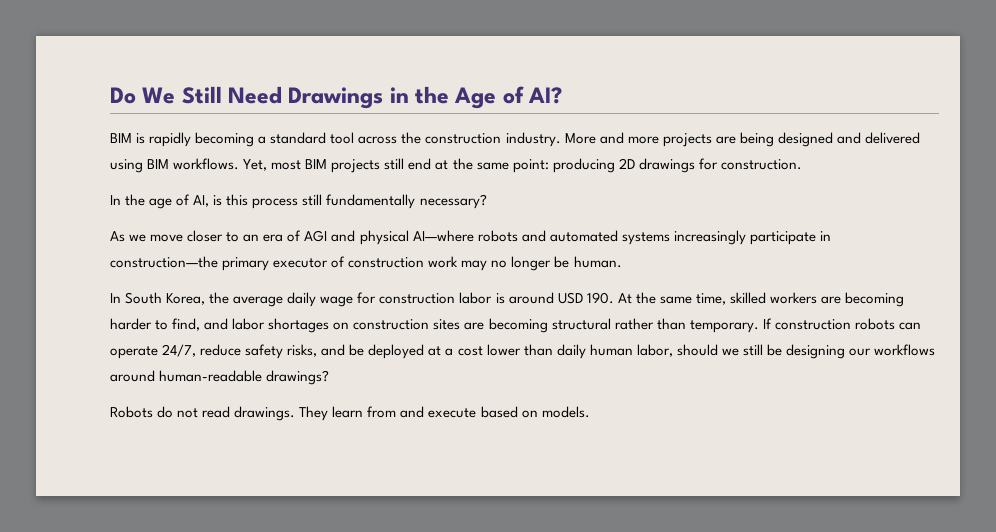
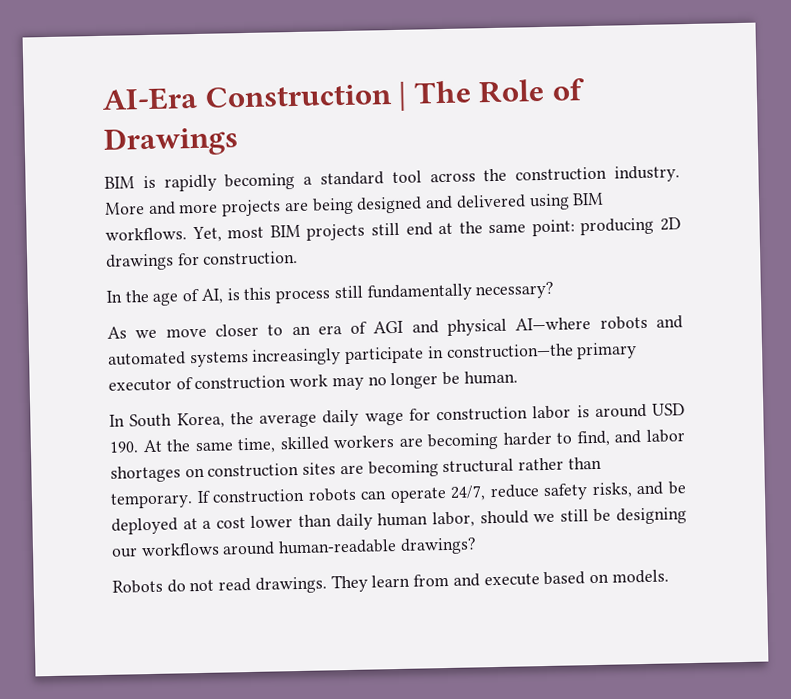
- Do We Still Need Drawings in the Age of AI?
+ AI‑Era Construction | The Role of Drawings

